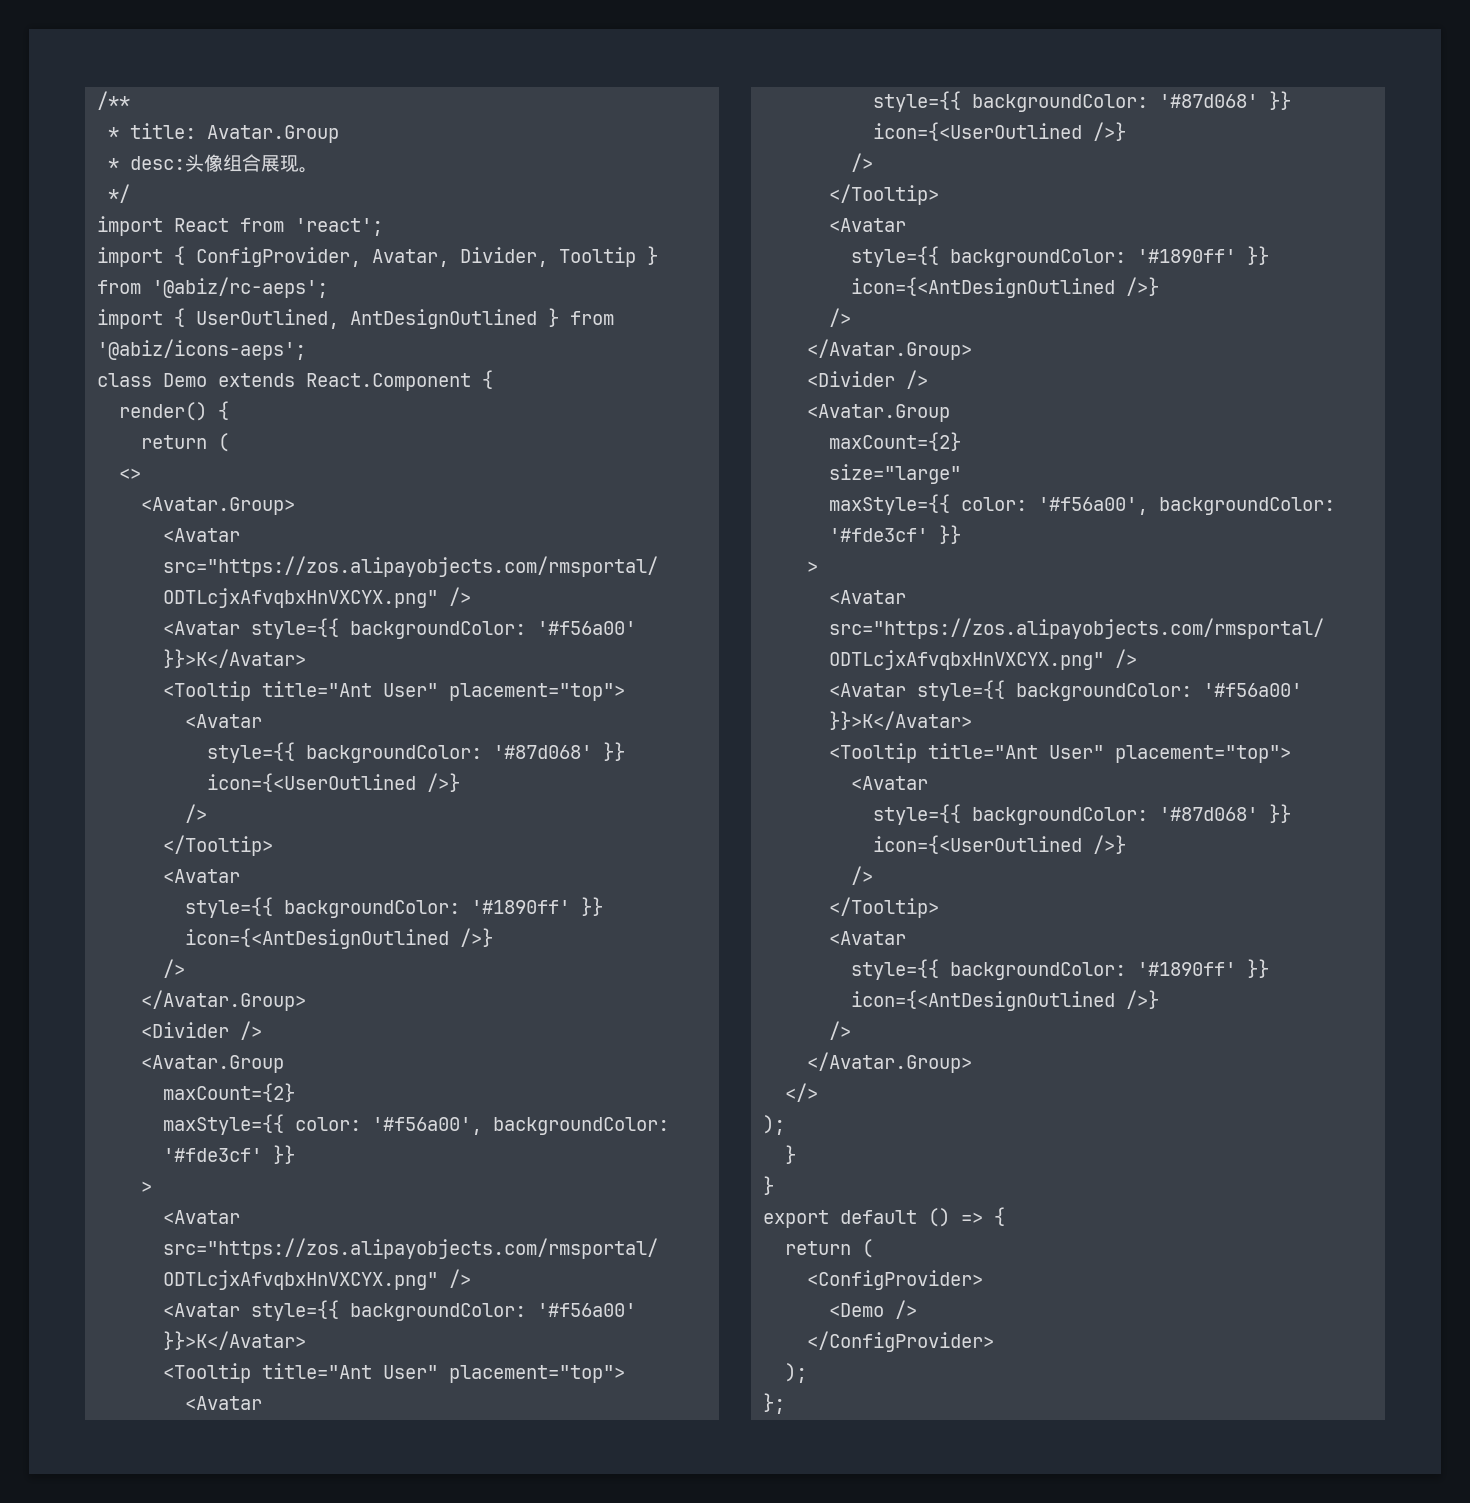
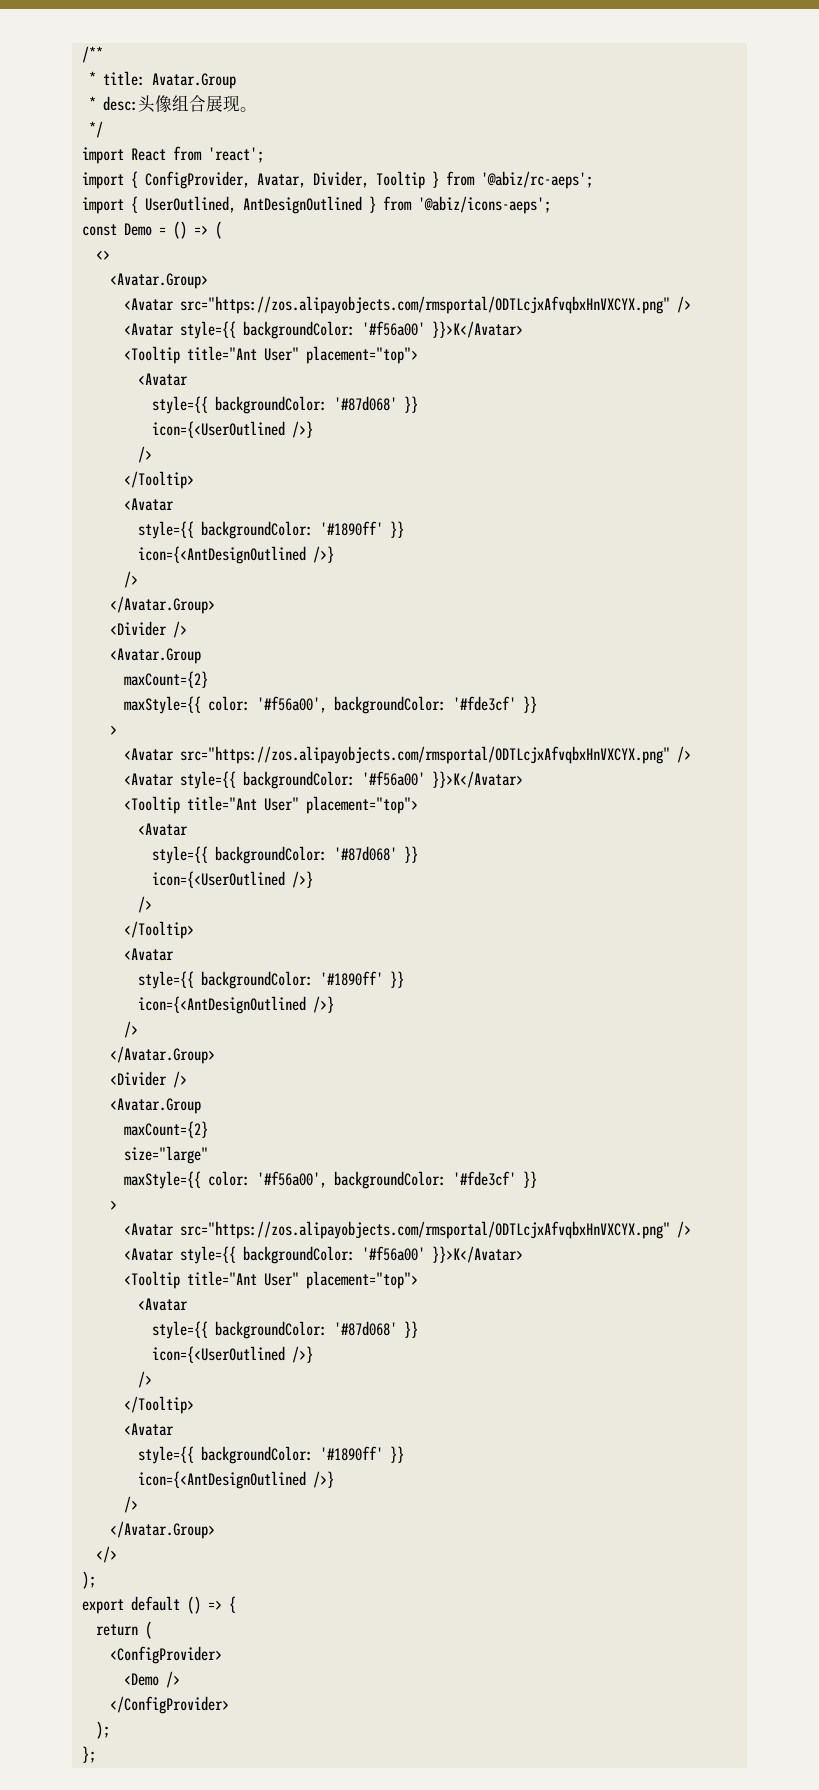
- class Demo extends React.Component {
- render() {
- return (
+ const Demo = () => (
  </>
  );
- }
- }

